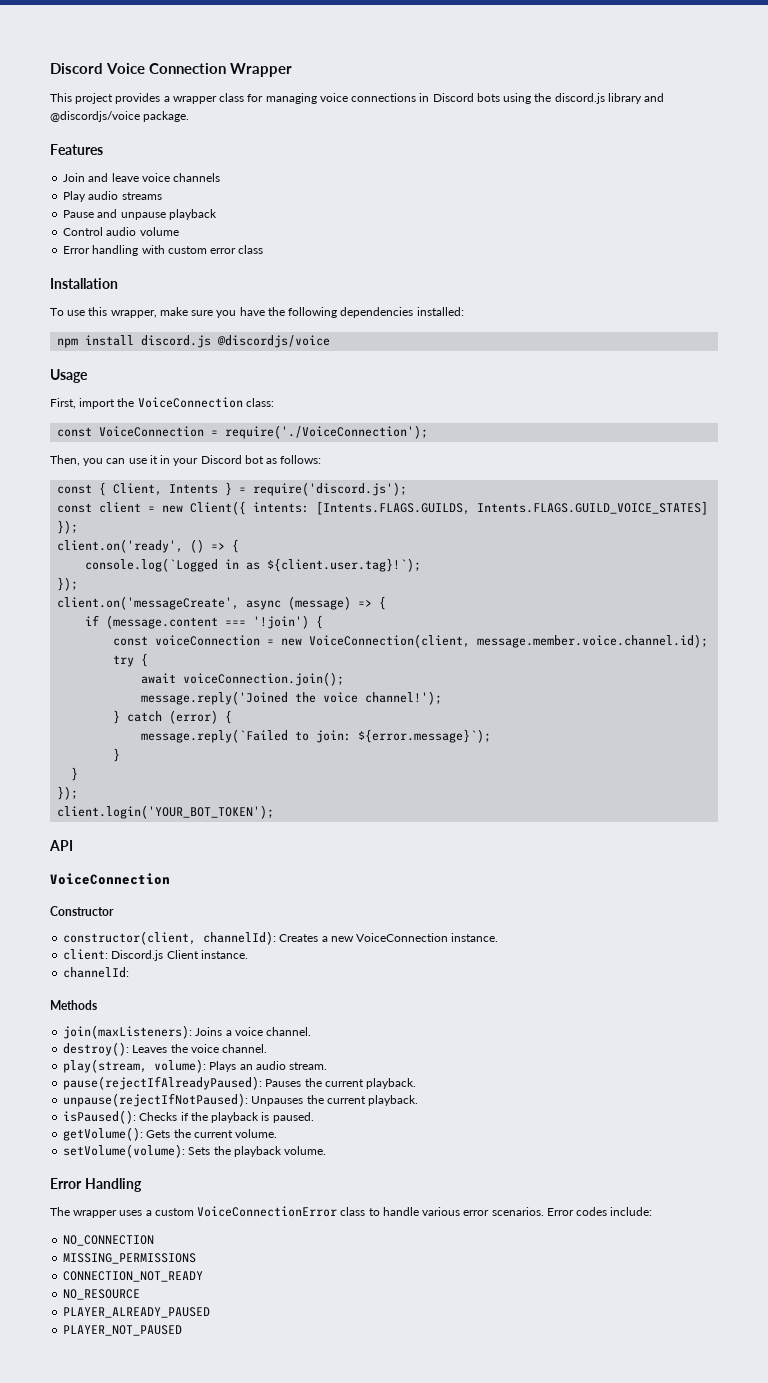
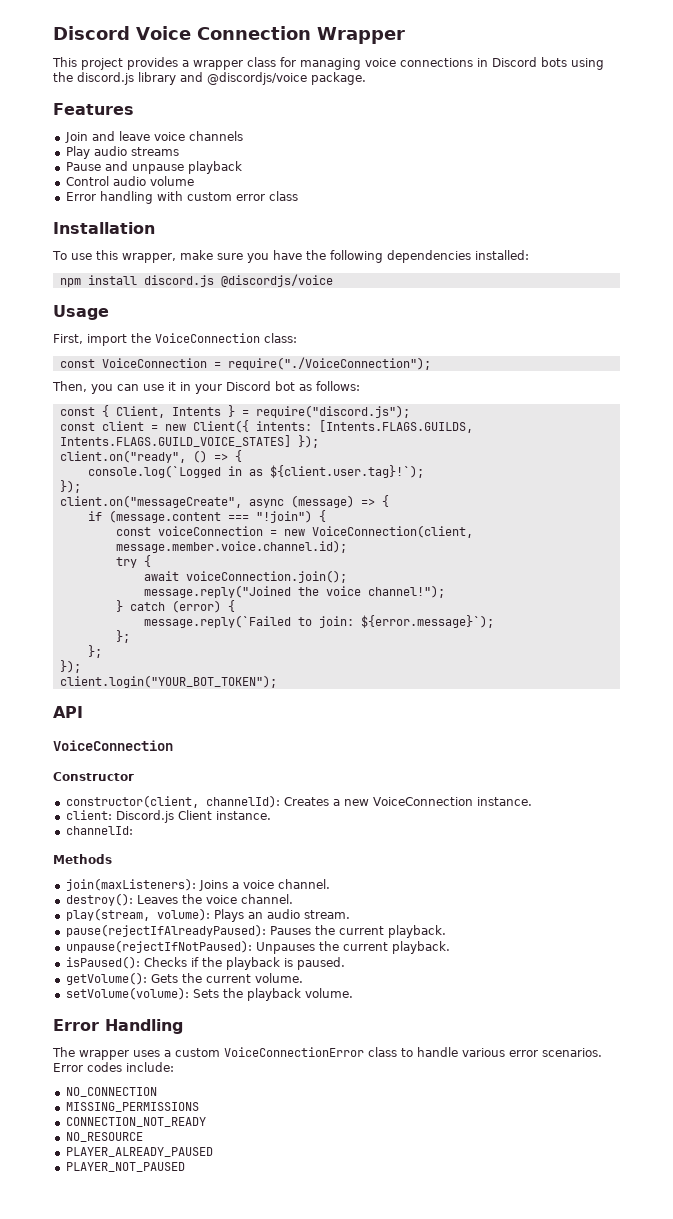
- const VoiceConnection = require('./VoiceConnection');
+ const VoiceConnection = require("./VoiceConnection");
- const { Client, Intents } = require('discord.js');
+ const { Client, Intents } = require("discord.js");
- client.on('ready', () => {
+ client.on("ready", () => {
- client.on('messageCreate', async (message) => {
+ client.on("messageCreate", async (message) => {
- if (message.content === '!join') {
+ if (message.content === "!join") {
- message.reply('Joined the voice channel!');
+ message.reply("Joined the voice channel!");
  message.reply(`Failed to join: ${error.message}`);
- }
- }
+ };
+ };
  });
- client.login('YOUR_BOT_TOKEN');
+ client.login("YOUR_BOT_TOKEN");

